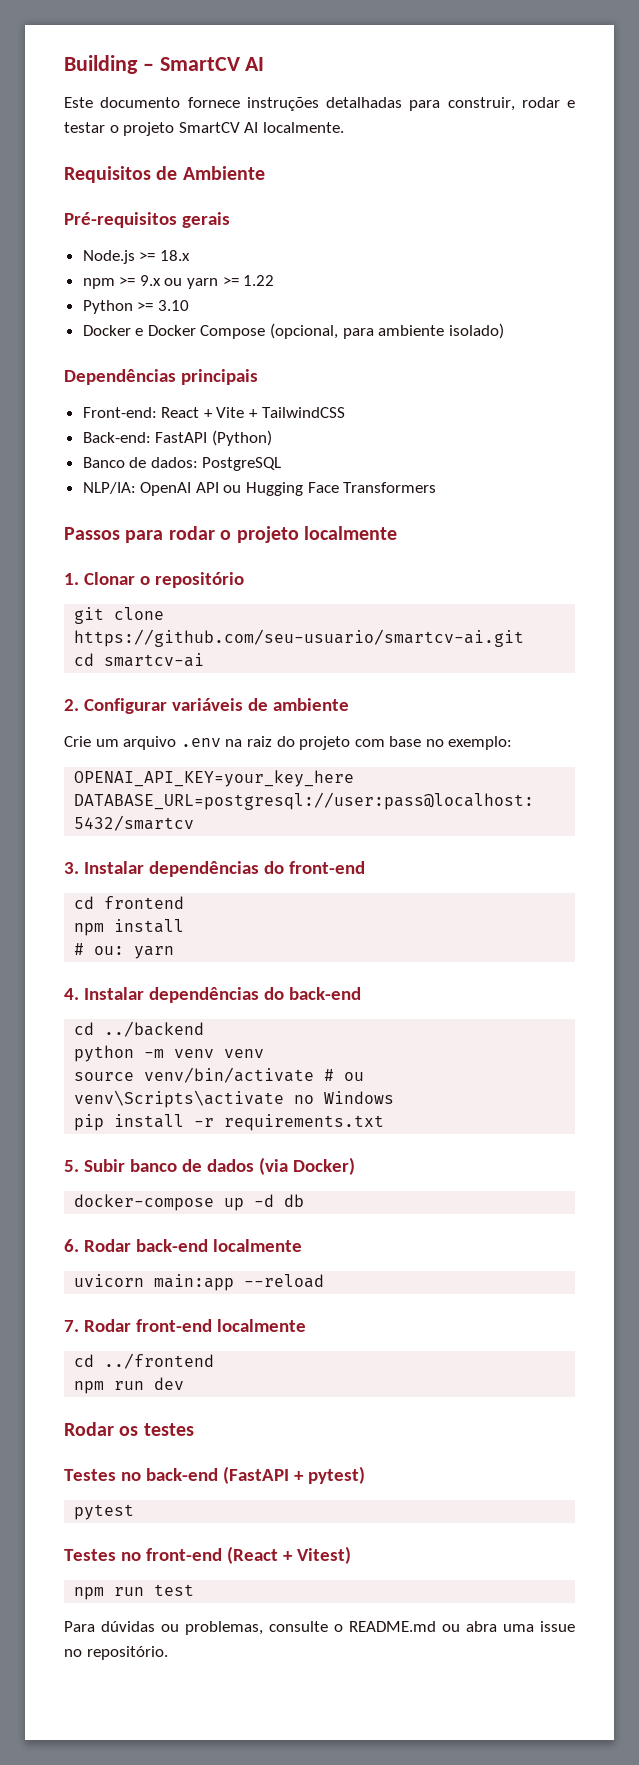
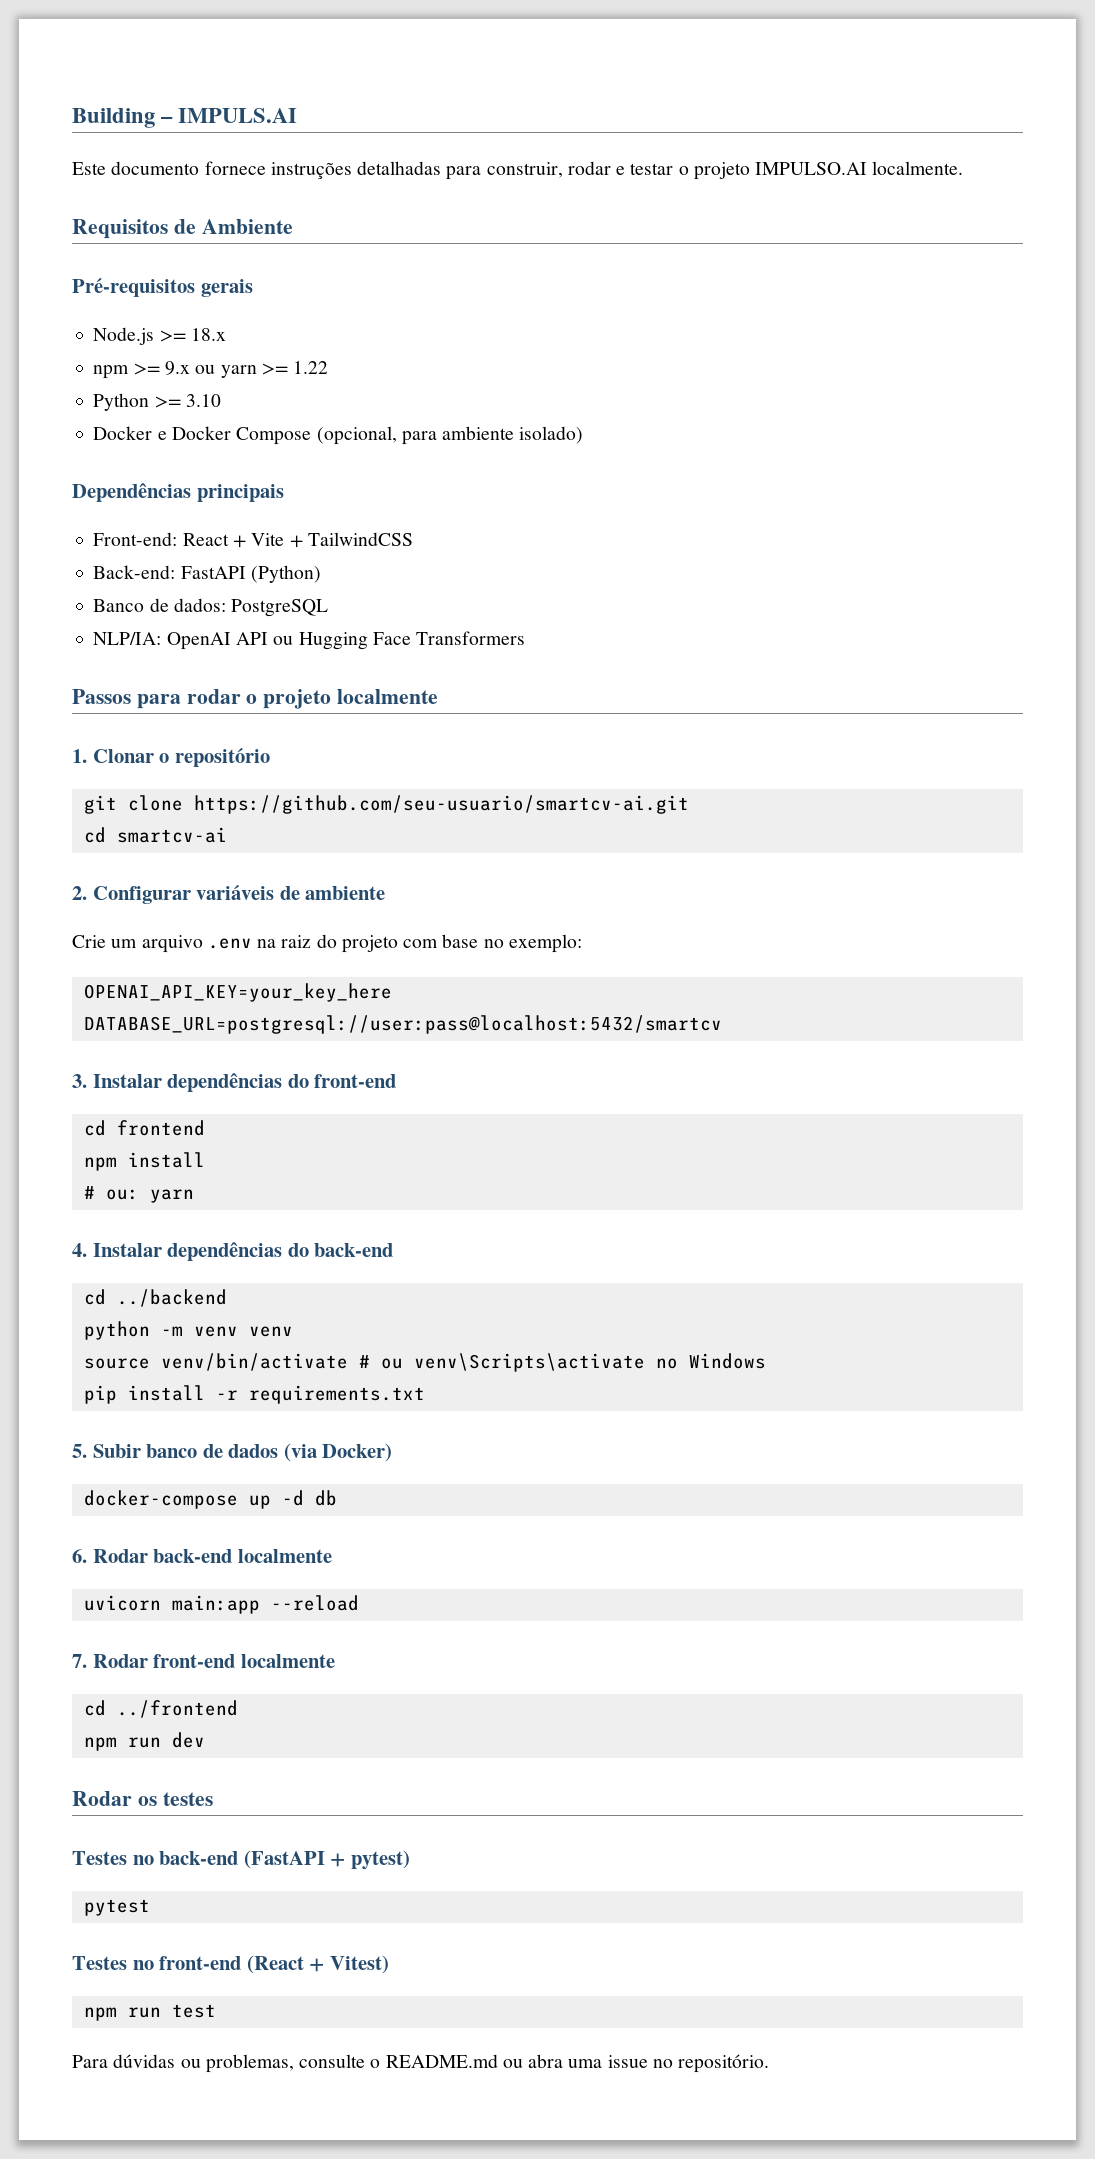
- Building – SmartCV AI
+ Building – IMPULS.AI
- Este documento fornece instruções detalhadas para construir, rodar e testar o projeto SmartCV AI localmente.
+ Este documento fornece instruções detalhadas para construir, rodar e testar o projeto IMPULSO.AI localmente.

